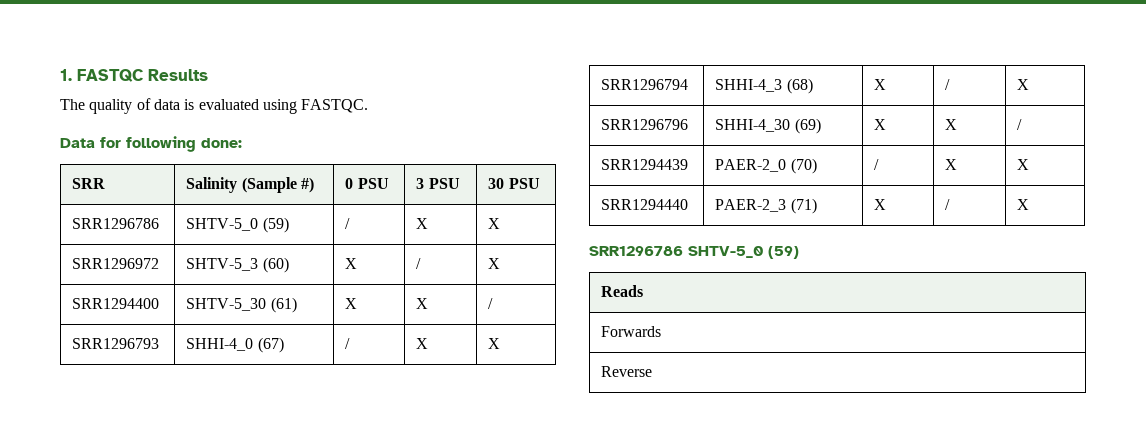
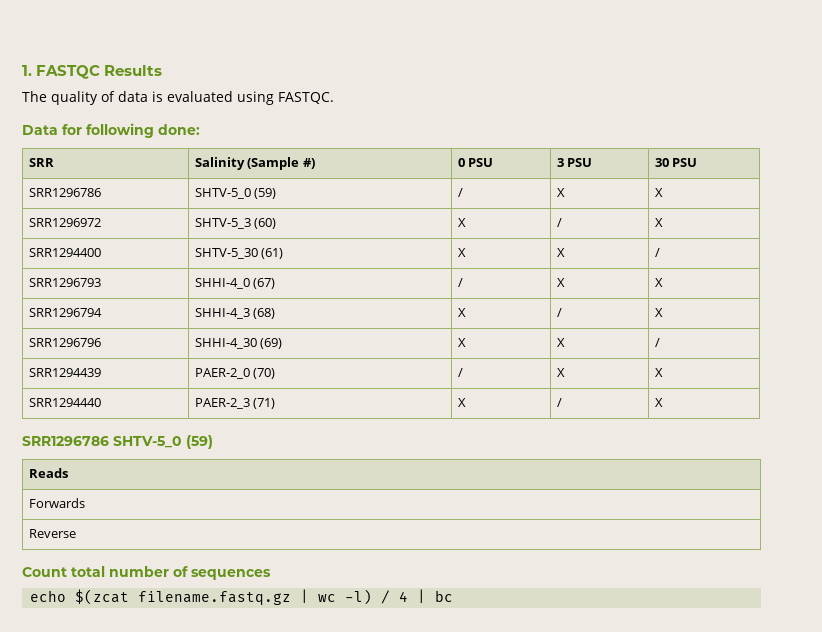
+ Count total number of sequences
+ echo $(zcat filename.fastq.gz | wc -l) / 4 | bc

